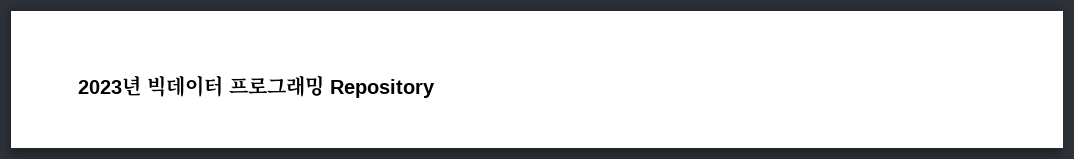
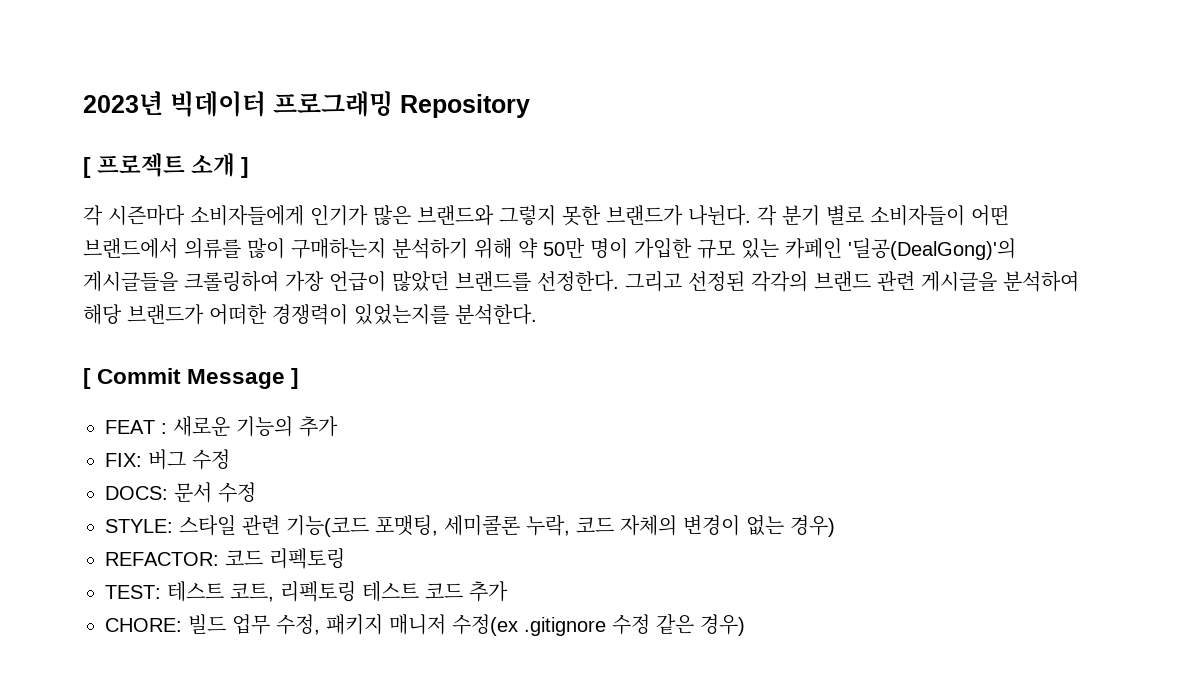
+ [ 프로젝트 소개 ]
+ 각 시즌마다 소비자들에게 인기가 많은 브랜드와 그렇지 못한 브랜드가 나뉜다. 각 분기 별로 소비자들이 어떤 브랜드에서 의류를 많이 구매하는지 분석하기 위해 약 50만 명이 가입한 규모 있는 카페인 '딜공(DealGong)'의 게시글들을 크롤링하여 가장 언급이 많았던 브랜드를 선정한다. 그리고 선정된 각각의 브랜드 관련 게시글을 분석하여 해당 브랜드가 어떠한 경쟁력이 있었는지를 분석한다.
+ [ Commit Message ]
+ FEAT : 새로운 기능의 추가
+ FIX: 버그 수정
+ DOCS: 문서 수정
+ STYLE: 스타일 관련 기능(코드 포맷팅, 세미콜론 누락, 코드 자체의 변경이 없는 경우)
+ REFACTOR: 코드 리펙토링
+ TEST: 테스트 코트, 리펙토링 테스트 코드 추가
+ CHORE: 빌드 업무 수정, 패키지 매니저 수정(ex .gitignore 수정 같은 경우)

